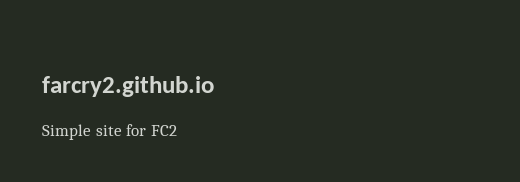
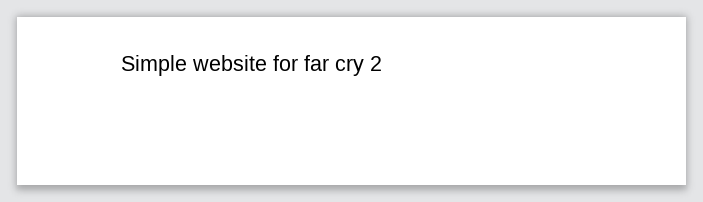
- farcry2.github.io
- Simple site for FC2
+ Simple website for far cry 2

